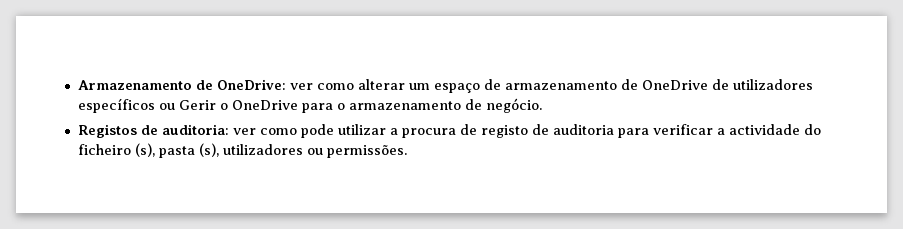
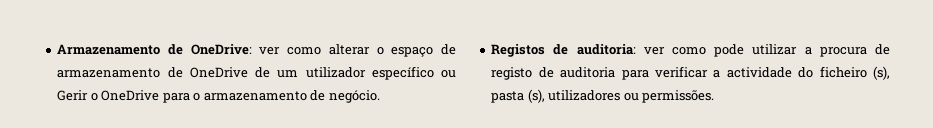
- Armazenamento de OneDrive: ver como alterar um espaço de armazenamento de OneDrive de utilizadores específicos ou Gerir o OneDrive para o armazenamento de negócio.
+ Armazenamento de OneDrive: ver como alterar o espaço de armazenamento de OneDrive de um utilizador específico ou Gerir o OneDrive para o armazenamento de negócio.

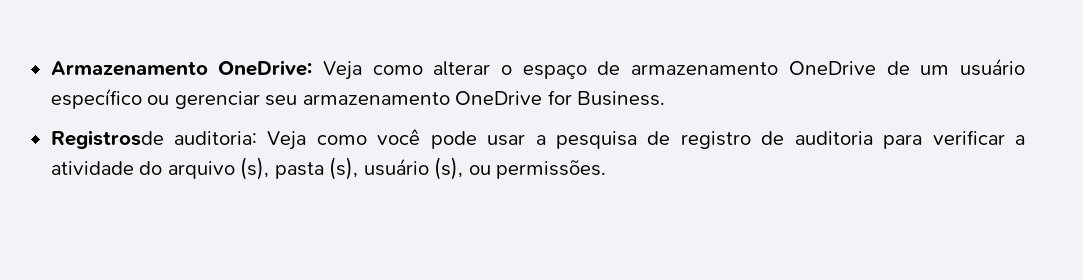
- Armazenamento de OneDrive: ver como alterar o espaço de armazenamento de OneDrive de um utilizador específico ou Gerir o OneDrive para o armazenamento de negócio.
- Registos de auditoria: ver como pode utilizar a procura de registo de auditoria para verificar a actividade do ficheiro (s), pasta (s), utilizadores ou permissões.
+ Armazenamento OneDrive: Veja como alterar o espaço de armazenamento OneDrive de um usuário específico ou gerenciar seu armazenamento OneDrive for Business.
+ Registrosde auditoria: Veja como você pode usar a pesquisa de registro de auditoria para verificar a atividade do arquivo (s), pasta (s), usuário (s), ou permissões.

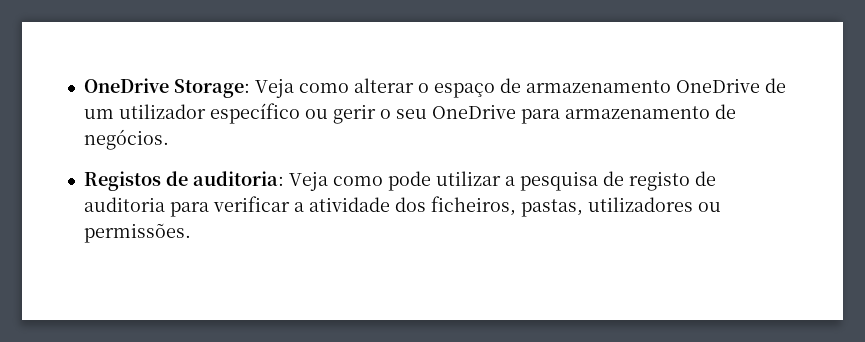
- Armazenamento OneDrive: Veja como alterar o espaço de armazenamento OneDrive de um usuário específico ou gerenciar seu armazenamento OneDrive for Business.
- Registrosde auditoria: Veja como você pode usar a pesquisa de registro de auditoria para verificar a atividade do arquivo (s), pasta (s), usuário (s), ou permissões.
+ OneDrive Storage: Veja como alterar o espaço de armazenamento OneDrive de um utilizador específico ou gerir o seu OneDrive para armazenamento de negócios.
+ Registos de auditoria: Veja como pode utilizar a pesquisa de registo de auditoria para verificar a atividade dos ficheiros, pastas, utilizadores ou permissões.

